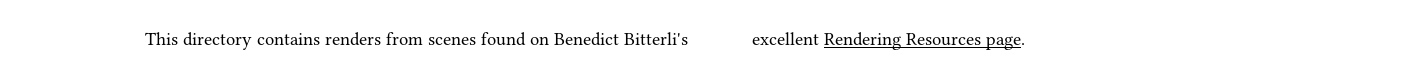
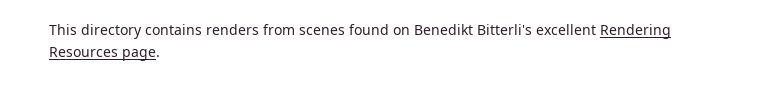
- This directory contains renders from scenes found on Benedict Bitterli's excellent Rendering Resources page.
+ This directory contains renders from scenes found on Benedikt Bitterli's excellent Rendering Resources page.

